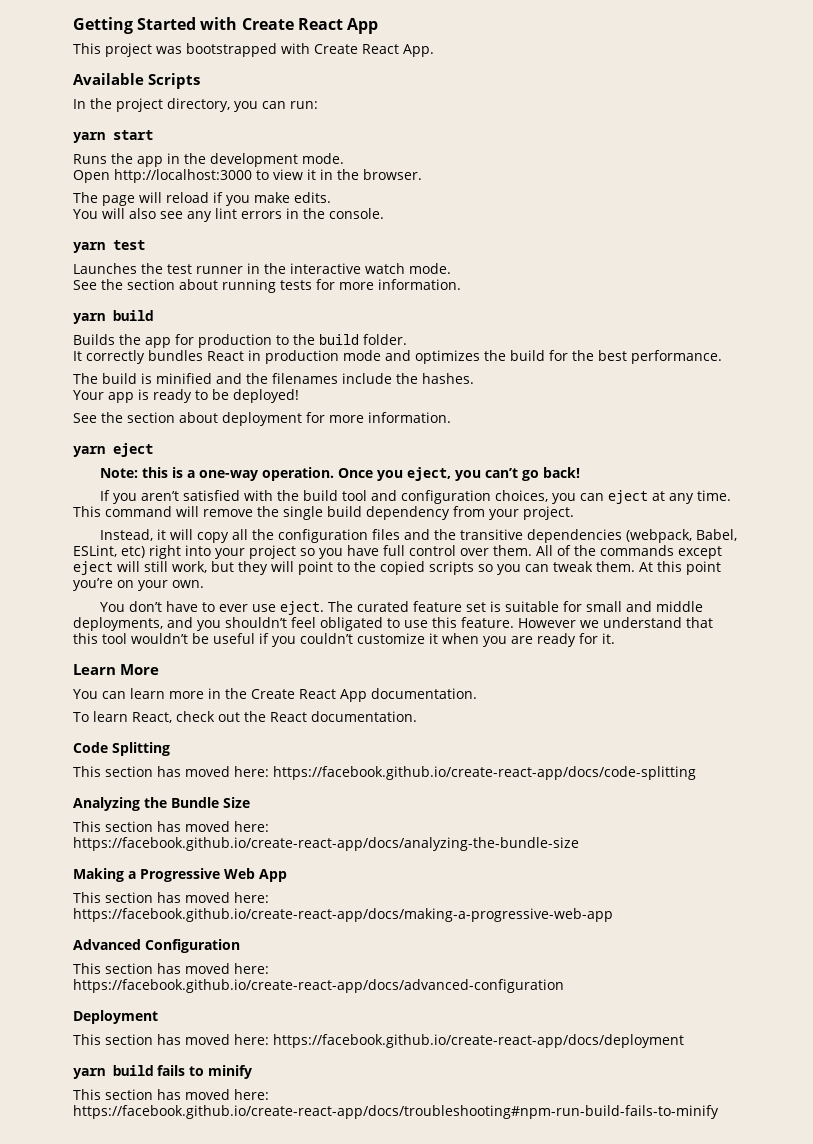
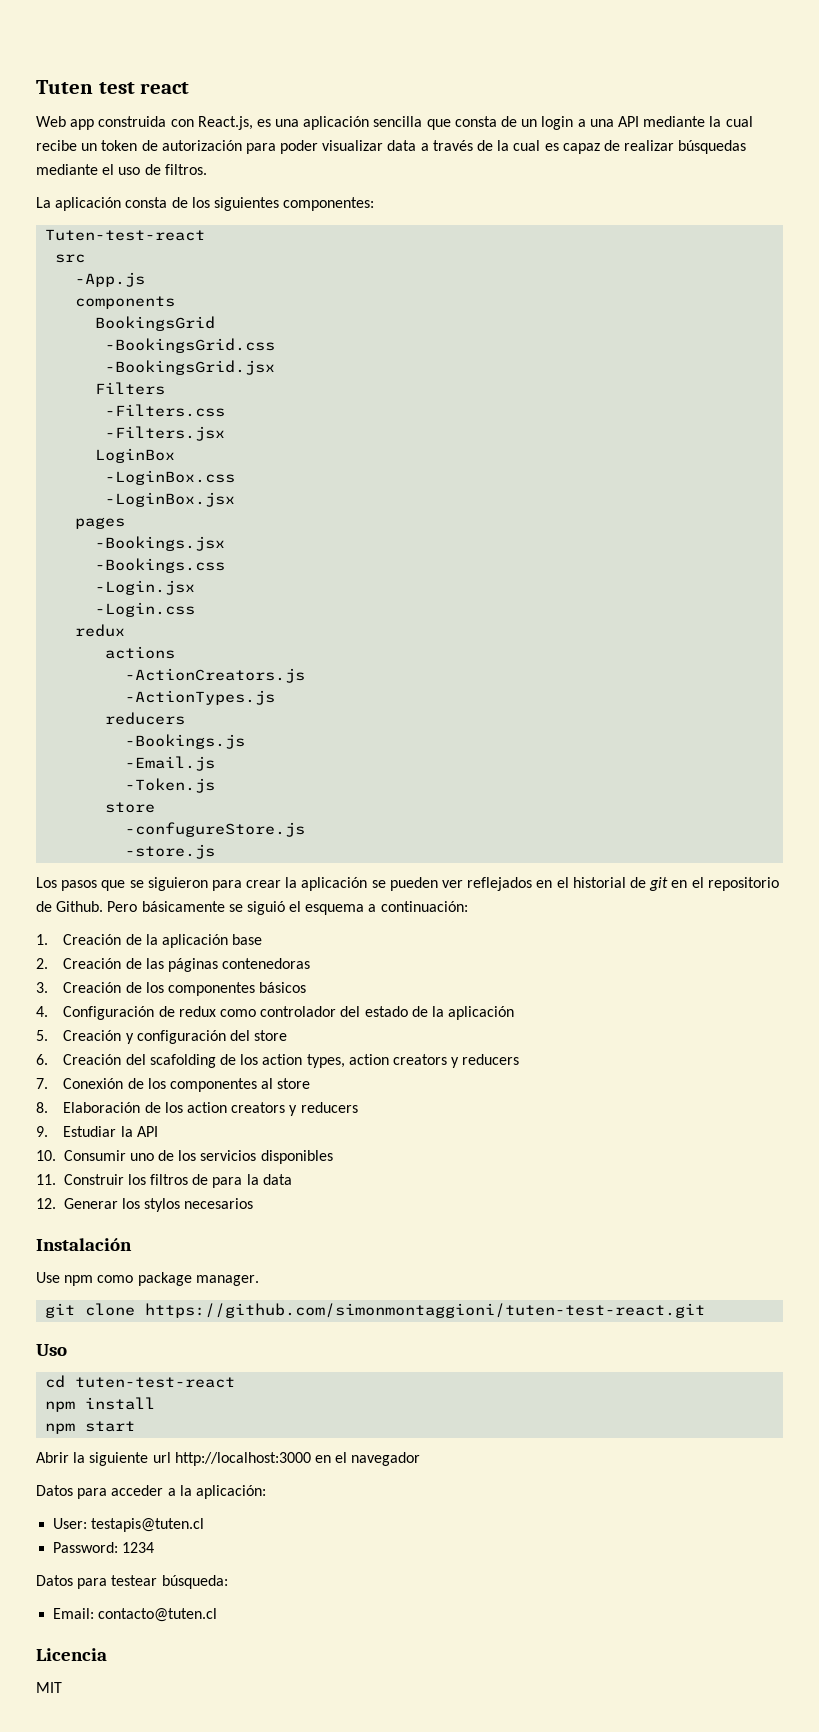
- Getting Started with Create React App
- This project was bootstrapped with Create React App.
- Available Scripts
- In the project directory, you can run:
- yarn start
- Runs the app in the development mode.
- Open http://localhost:3000 to view it in the browser.
- The page will reload if you make edits.
- You will also see any lint errors in the console.
- yarn test
- Launches the test runner in the interactive watch mode.
- See the section about running tests for more information.
- yarn build
- Builds the app for production to the build folder.
- It correctly bundles React in production mode and optimizes the build for the best performance.
- The build is minified and the filenames include the hashes.
- Your app is ready to be deployed!
- See the section about deployment for more information.
- yarn eject
- Note: this is a one-way operation. Once you eject, you can’t go back!
- If you aren’t satisfied with the build tool and configuration choices, you can eject at any time. This command will remove the single build dependency from your project.
- Instead, it will copy all the configuration files and the transitive dependencies (webpack, Babel, ESLint, etc) right into your project so you have full control over them. All of the commands except eject will still work, but they will point to the copied scripts so you can tweak them. At this point you’re on your own.
- You don’t have to ever use eject. The curated feature set is suitable for small and middle deployments, and you shouldn’t feel obligated to use this feature. However we understand that this tool wouldn’t be useful if you couldn’t customize it when you are ready for it.
- Learn More
- You can learn more in the Create React App documentation.
- To learn React, check out the React documentation.
- Code Splitting
- This section has moved here: https://facebook.github.io/create-react-app/docs/code-splitting
- Analyzing the Bundle Size
- This section has moved here: https://facebook.github.io/create-react-app/docs/analyzing-the-bundle-size
- Making a Progressive Web App
- This section has moved here: https://facebook.github.io/create-react-app/docs/making-a-progressive-web-app
- Advanced Configuration
- This section has moved here: https://facebook.github.io/create-react-app/docs/advanced-configuration
- Deployment
- This section has moved here: https://facebook.github.io/create-react-app/docs/deployment
- yarn build fails to minify
- This section has moved here: https://facebook.github.io/create-react-app/docs/troubleshooting#npm-run-build-fails-to-minify
+ Tuten test react
+ Web app construida con React.js, es una aplicación sencilla que consta de un login a una API mediante la cual recibe un token de autorización para poder visualizar data a través de la cual es capaz de realizar búsquedas mediante el uso de filtros.
+ La aplicación consta de los siguientes componentes:
+ Tuten-test-react
+ src
+ -App.js
+ components
+ BookingsGrid
+ -BookingsGrid.css
+ -BookingsGrid.jsx
+ Filters
+ -Filters.css
+ -Filters.jsx
+ LoginBox
+ -LoginBox.css
+ -LoginBox.jsx
+ pages
+ -Bookings.jsx
+ -Bookings.css
+ -Login.jsx
+ -Login.css
+ redux
+ actions
+ -ActionCreators.js
+ -ActionTypes.js
+ reducers
+ -Bookings.js
+ -Email.js
+ -Token.js
+ store
+ -confugureStore.js
+ -store.js
+ Los pasos que se siguieron para crear la aplicación se pueden ver reflejados en el historial de git en el repositorio de Github. Pero básicamente se siguió el esquema a continuación:
+ 1. Creación de la aplicación base
+ 2. Creación de las páginas contenedoras
+ 3. Creación de los componentes básicos
+ 4. Configuración de redux como controlador del estado de la aplicación
+ 5. Creación y configuración del store
+ 6. Creación del scafolding de los action types, action creators y reducers
+ 7. Conexión de los componentes al store
+ 8. Elaboración de los action creators y reducers
+ 9. Estudiar la API
+ 10. Consumir uno de los servicios disponibles
+ 11. Construir los filtros de para la data
+ 12. Generar los stylos necesarios
+ Instalación
+ Use npm como package manager.
+ git clone https://github.com/simonmontaggioni/tuten-test-react.git
+ Uso
+ cd tuten-test-react
+ npm install
+ npm start
+ Abrir la siguiente url http://localhost:3000 en el navegador
+ Datos para acceder a la aplicación:
+ User: testapis@tuten.cl
+ Password: 1234
+ Datos para testear búsqueda:
+ Email: contacto@tuten.cl
+ Licencia
+ MIT

